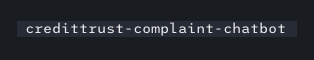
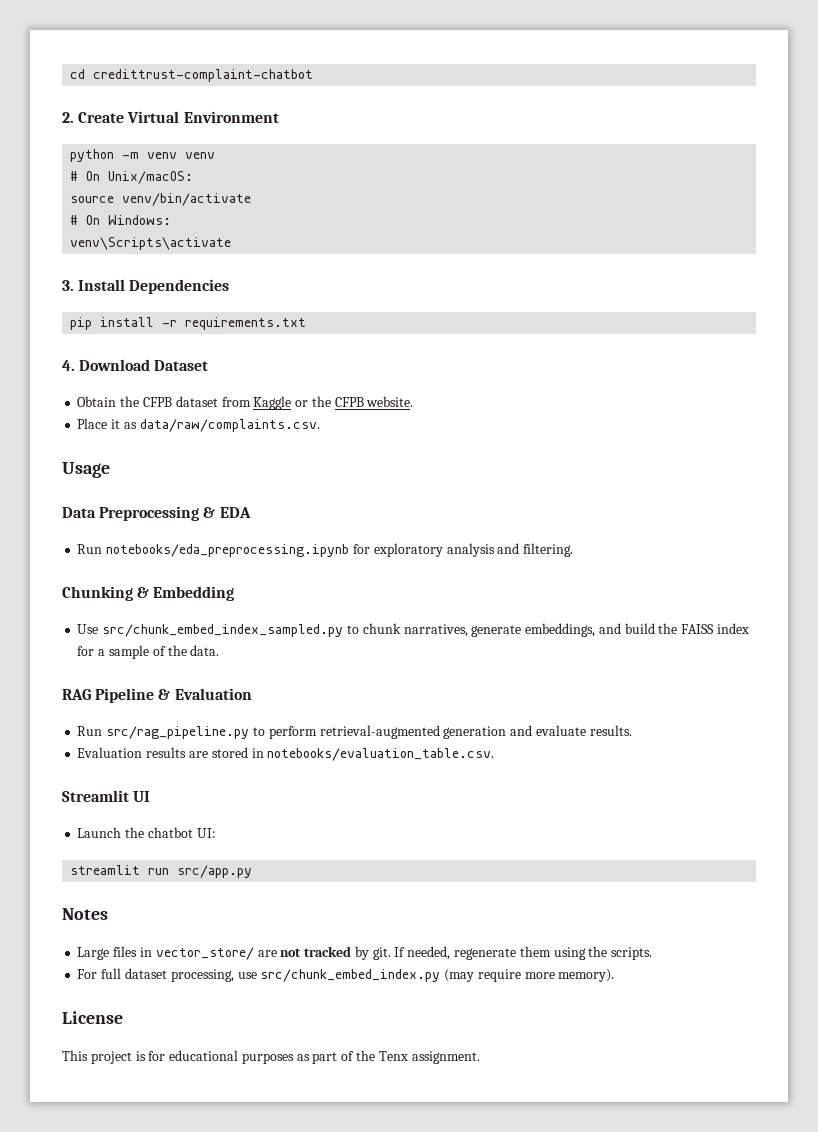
- credittrust-complaint-chatbot
+ cd credittrust-complaint-chatbot
+ 2. Create Virtual Environment
+ python -m venv venv
+ # On Unix/macOS:
+ source venv/bin/activate
+ # On Windows:
+ venv\Scripts\activate
+ 3. Install Dependencies
+ pip install -r requirements.txt
+ 4. Download Dataset
+ Obtain the CFPB dataset from Kaggle or the CFPB website.
+ Place it as data/raw/complaints.csv.
+ Usage
+ Data Preprocessing & EDA
+ Run notebooks/eda_preprocessing.ipynb for exploratory analysis and filtering.
+ Chunking & Embedding
+ Use src/chunk_embed_index_sampled.py to chunk narratives, generate embeddings, and build the FAISS index for a sample of the data.
+ RAG Pipeline & Evaluation
+ Run src/rag_pipeline.py to perform retrieval-augmented generation and evaluate results.
+ Evaluation results are stored in notebooks/evaluation_table.csv.
+ Streamlit UI
+ Launch the chatbot UI:
+ streamlit run src/app.py
+ Notes
+ Large files in vector_store/ are not tracked by git. If needed, regenerate them using the scripts.
+ For full dataset processing, use src/chunk_embed_index.py (may require more memory).
+ License
+ This project is for educational purposes as part of the Tenx assignment.

